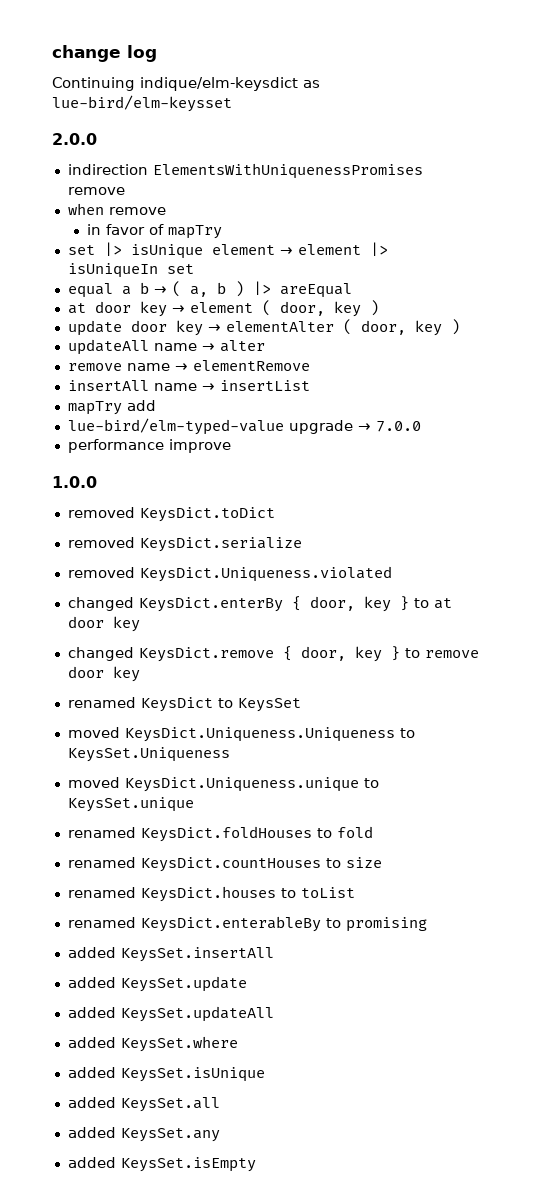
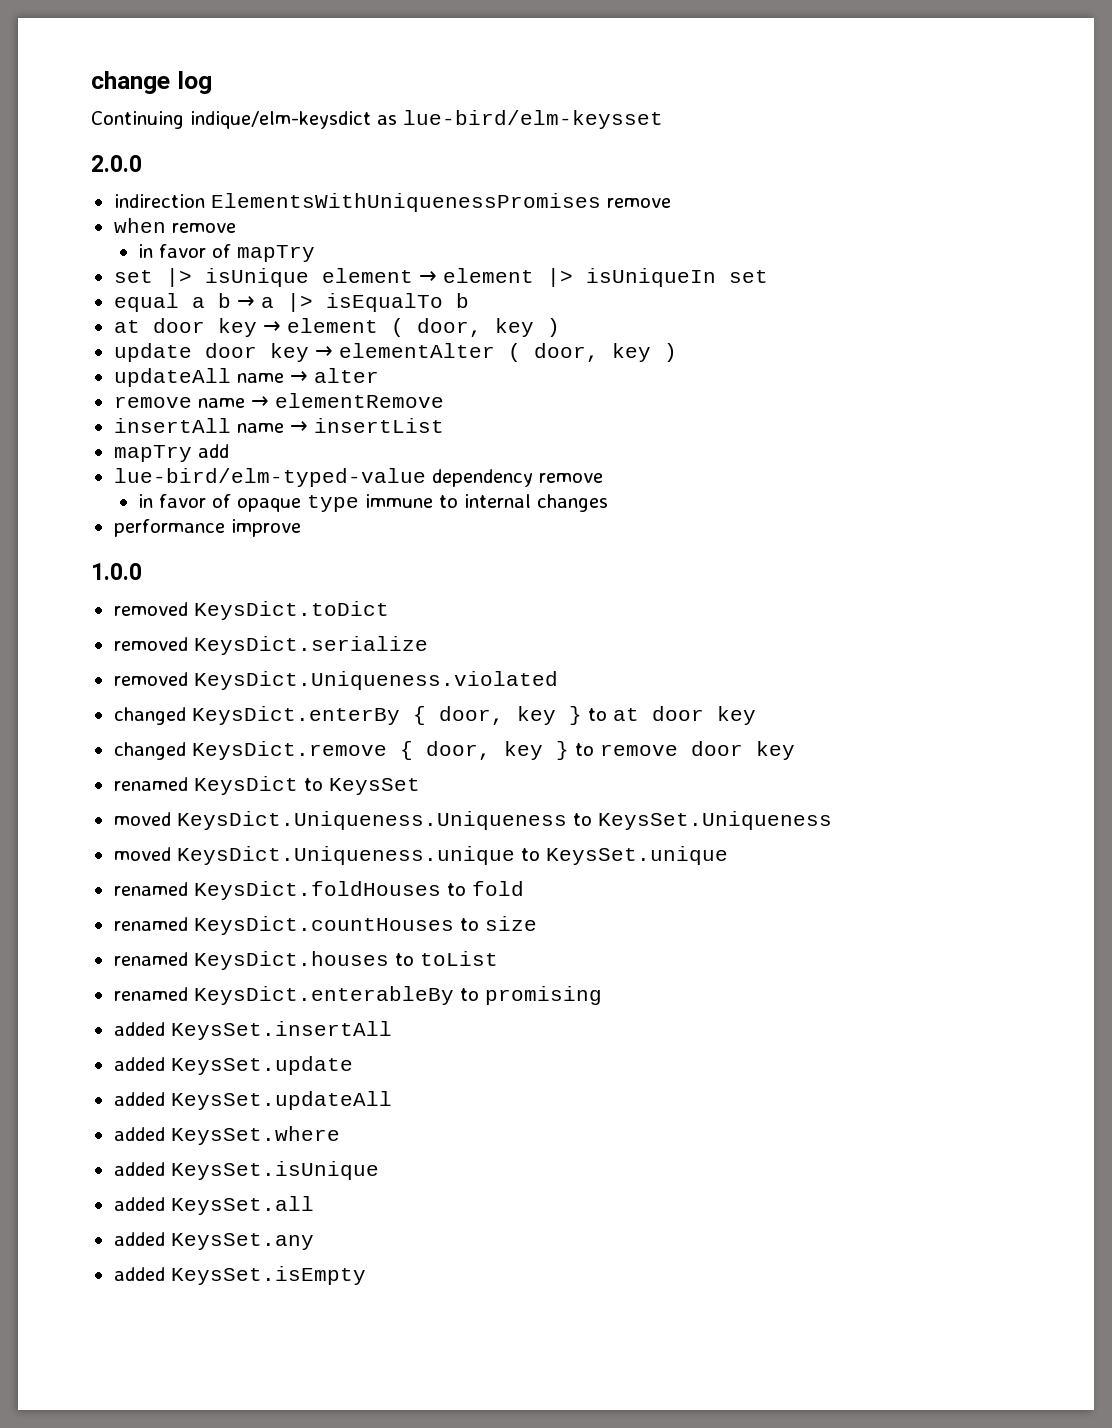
- equal a b → ( a, b ) |> areEqual
+ equal a b → a |> isEqualTo b
- lue-bird/elm-typed-value upgrade → 7.0.0
+ lue-bird/elm-typed-value dependency remove
+ in favor of opaque type immune to internal changes

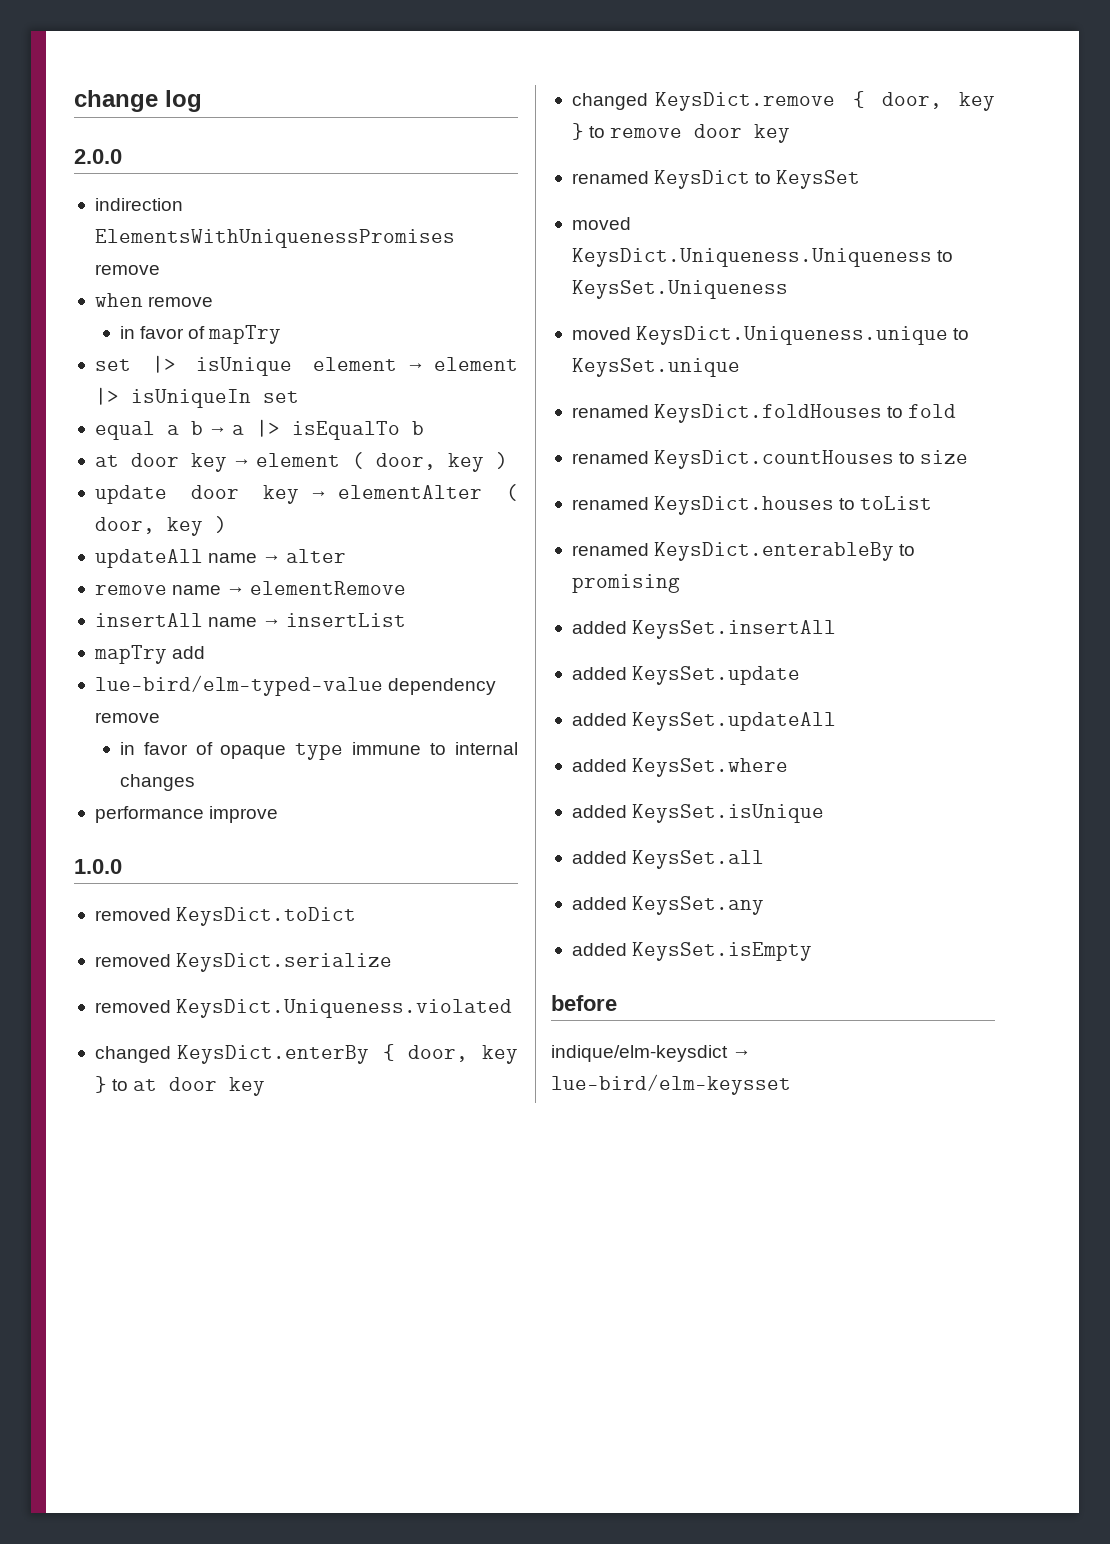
- Continuing indique/elm-keysdict as lue-bird/elm-keysset
+ before
+ indique/elm-keysdict → lue-bird/elm-keysset

